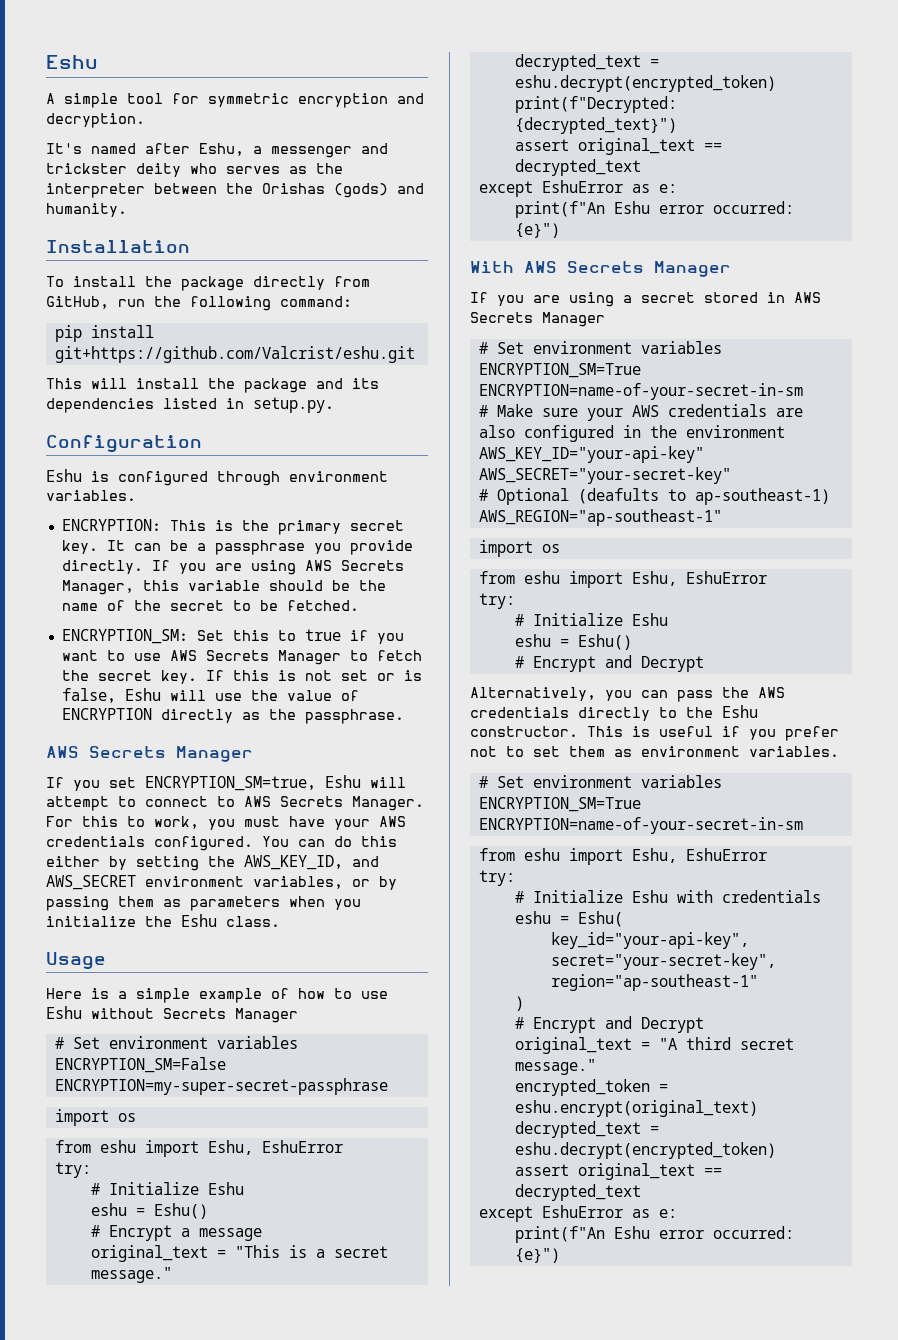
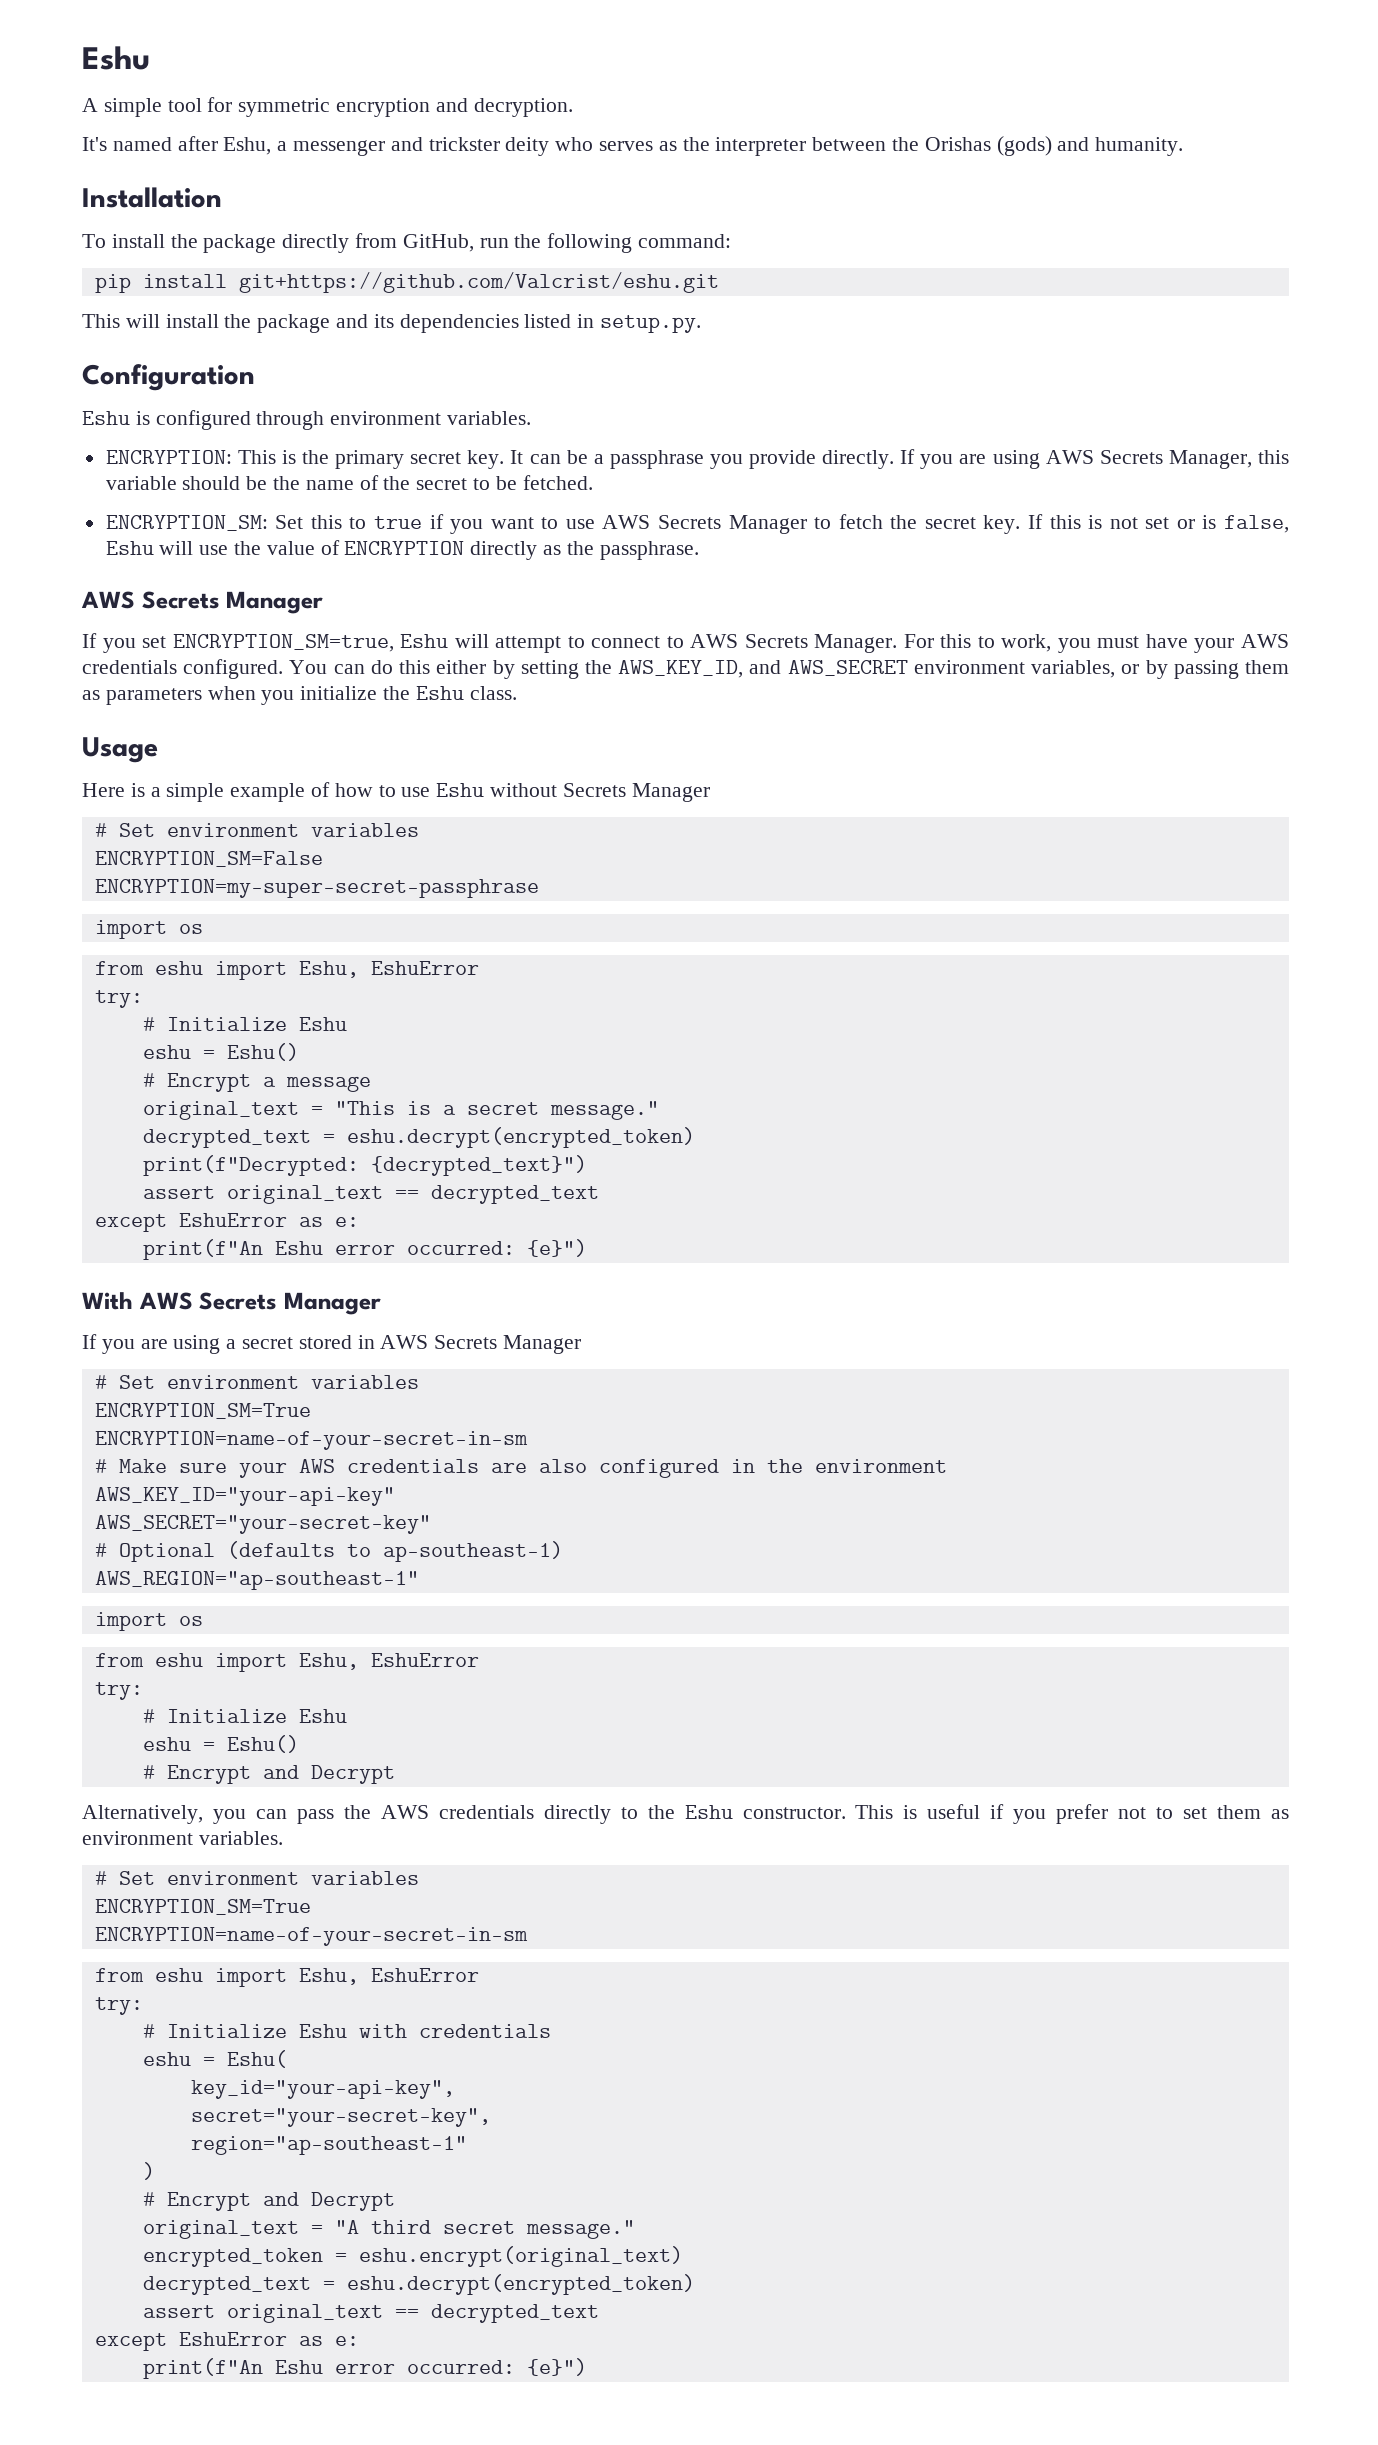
- # Optional (deafults to ap-southeast-1)
+ # Optional (defaults to ap-southeast-1)

